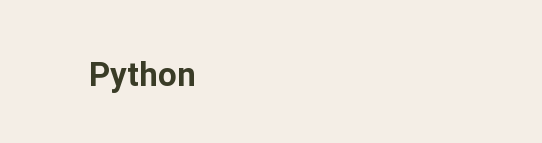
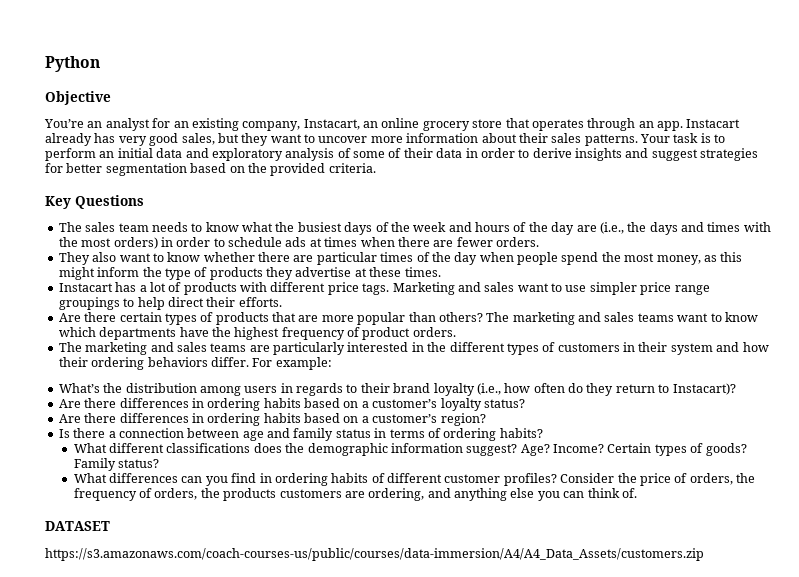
+ Objective
+ You’re an analyst for an existing company, Instacart, an online grocery store that operates through an app. Instacart already has very good sales, but they want to uncover more information about their sales patterns. Your task is to perform an initial data and exploratory analysis of some of their data in order to derive insights and suggest strategies for better segmentation based on the provided criteria.
+ Key Questions
+ The sales team needs to know what the busiest days of the week and hours of the day are (i.e., the days and times with the most orders) in order to schedule ads at times when there are fewer orders.
+ They also want to know whether there are particular times of the day when people spend the most money, as this might inform the type of products they advertise at these times.
+ Instacart has a lot of products with different price tags. Marketing and sales want to use simpler price range groupings to help direct their efforts.
+ Are there certain types of products that are more popular than others? The marketing and sales teams want to know which departments have the highest frequency of product orders.
+ The marketing and sales teams are particularly interested in the different types of customers in their system and how their ordering behaviors differ. For example:
+ What’s the distribution among users in regards to their brand loyalty (i.e., how often do they return to Instacart)?
+ Are there differences in ordering habits based on a customer’s loyalty status?
+ Are there differences in ordering habits based on a customer’s region?
+ Is there a connection between age and family status in terms of ordering habits?
+ What different classifications does the demographic information suggest? Age? Income? Certain types of goods? Family status?
+ What differences can you find in ordering habits of different customer profiles? Consider the price of orders, the frequency of orders, the products customers are ordering, and anything else you can think of.
+ DATASET
+ https://s3.amazonaws.com/coach-courses-us/public/courses/data-immersion/A4/A4_Data_Assets/customers.zip

